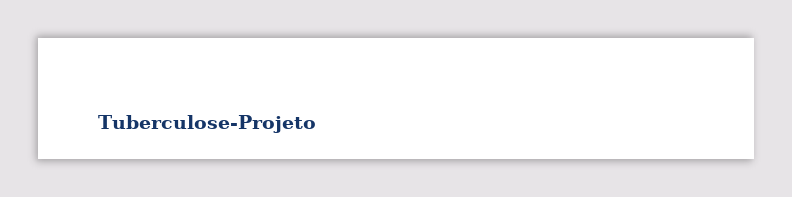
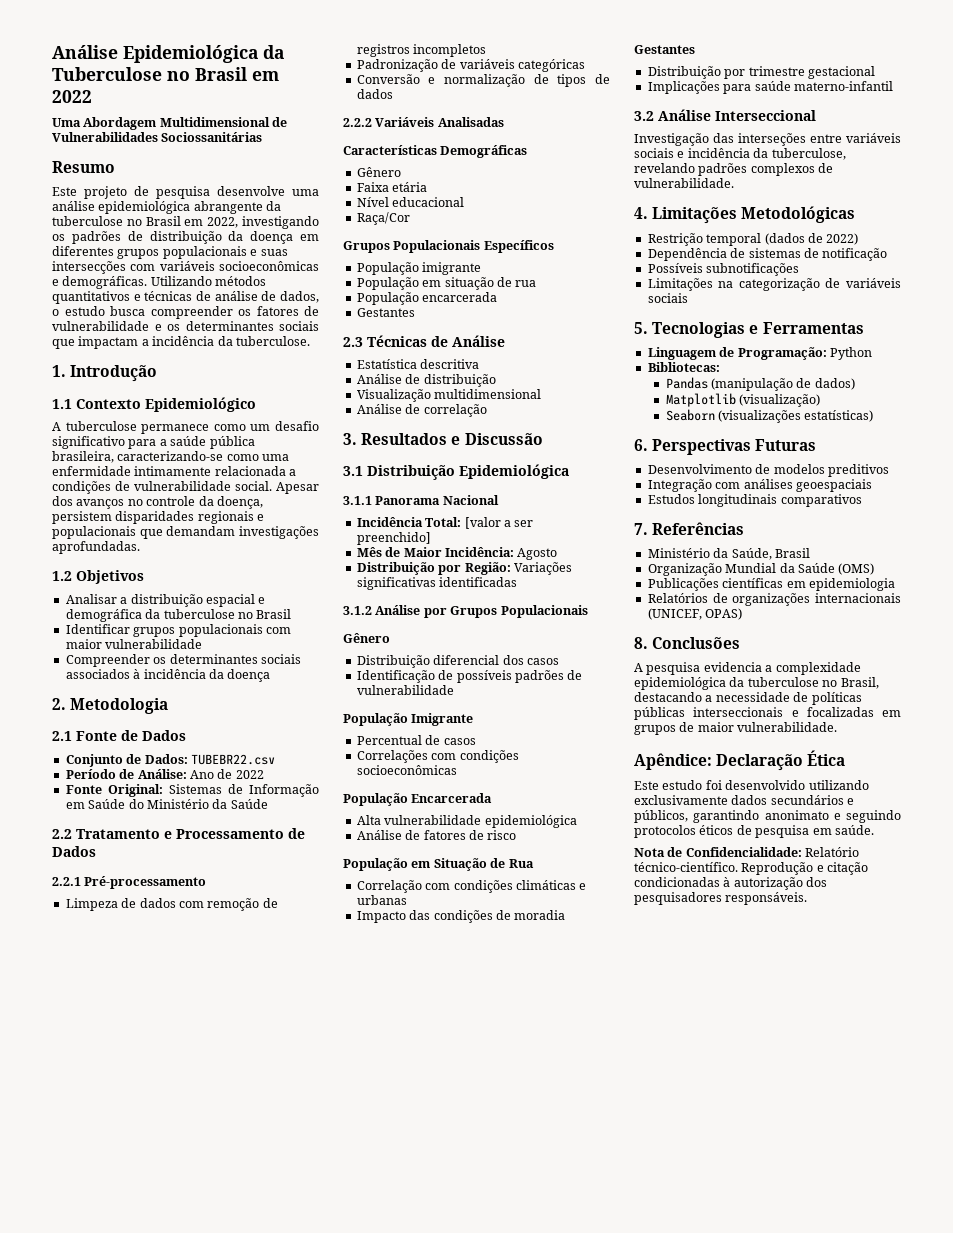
- Tuberculose-Projeto
+ Análise Epidemiológica da Tuberculose no Brasil em 2022
+ Uma Abordagem Multidimensional de Vulnerabilidades Sociossanitárias
+ Resumo
+ Este projeto de pesquisa desenvolve uma análise epidemiológica abrangente da tuberculose no Brasil em 2022, investigando os padrões de distribuição da doença em diferentes grupos populacionais e suas intersecções com variáveis socioeconômicas e demográficas. Utilizando métodos quantitativos e técnicas de análise de dados, o estudo busca compreender os fatores de vulnerabilidade e os determinantes sociais que impactam a incidência da tuberculose.
+ 1. Introdução
+ 1.1 Contexto Epidemiológico
+ A tuberculose permanece como um desafio significativo para a saúde pública brasileira, caracterizando-se como uma enfermidade intimamente relacionada a condições de vulnerabilidade social. Apesar dos avanços no controle da doença, persistem disparidades regionais e populacionais que demandam investigações aprofundadas.
+ 1.2 Objetivos
+ Analisar a distribuição espacial e demográfica da tuberculose no Brasil
+ Identificar grupos populacionais com maior vulnerabilidade
+ Compreender os determinantes sociais associados à incidência da doença
+ 2. Metodologia
+ 2.1 Fonte de Dados
+ Conjunto de Dados: TUBEBR22.csv
+ Período de Análise: Ano de 2022
+ Fonte Original: Sistemas de Informação em Saúde do Ministério da Saúde
+ 2.2 Tratamento e Processamento de Dados
+ 2.2.1 Pré-processamento
+ Limpeza de dados com remoção de registros incompletos
+ Padronização de variáveis categóricas
+ Conversão e normalização de tipos de dados
+ 2.2.2 Variáveis Analisadas
+ Características Demográficas
+ Gênero
+ Faixa etária
+ Nível educacional
+ Raça/Cor
+ Grupos Populacionais Específicos
+ População imigrante
+ População em situação de rua
+ População encarcerada
+ Gestantes
+ 2.3 Técnicas de Análise
+ Estatística descritiva
+ Análise de distribuição
+ Visualização multidimensional
+ Análise de correlação
+ 3. Resultados e Discussão
+ 3.1 Distribuição Epidemiológica
+ 3.1.1 Panorama Nacional
+ Incidência Total: [valor a ser preenchido]
+ Mês de Maior Incidência: Agosto
+ Distribuição por Região: Variações significativas identificadas
+ 3.1.2 Análise por Grupos Populacionais
+ Gênero
+ Distribuição diferencial dos casos
+ Identificação de possíveis padrões de vulnerabilidade
+ População Imigrante
+ Percentual de casos
+ Correlações com condições socioeconômicas
+ População Encarcerada
+ Alta vulnerabilidade epidemiológica
+ Análise de fatores de risco
+ População em Situação de Rua
+ Correlação com condições climáticas e urbanas
+ Impacto das condições de moradia
+ Gestantes
+ Distribuição por trimestre gestacional
+ Implicações para saúde materno-infantil
+ 3.2 Análise Interseccional
+ Investigação das interseções entre variáveis sociais e incidência da tuberculose, revelando padrões complexos de vulnerabilidade.
+ 4. Limitações Metodológicas
+ Restrição temporal (dados de 2022)
+ Dependência de sistemas de notificação
+ Possíveis subnotificações
+ Limitações na categorização de variáveis sociais
+ 5. Tecnologias e Ferramentas
+ Linguagem de Programação: Python
+ Bibliotecas:
+ Pandas (manipulação de dados)
+ Matplotlib (visualização)
+ Seaborn (visualizações estatísticas)
+ 6. Perspectivas Futuras
+ Desenvolvimento de modelos preditivos
+ Integração com análises geoespaciais
+ Estudos longitudinais comparativos
+ 7. Referências
+ Ministério da Saúde, Brasil
+ Organização Mundial da Saúde (OMS)
+ Publicações científicas em epidemiologia
+ Relatórios de organizações internacionais (UNICEF, OPAS)
+ 8. Conclusões
+ A pesquisa evidencia a complexidade epidemiológica da tuberculose no Brasil, destacando a necessidade de políticas públicas interseccionais e focalizadas em grupos de maior vulnerabilidade.
+ Apêndice: Declaração Ética
+ Este estudo foi desenvolvido utilizando exclusivamente dados secundários e públicos, garantindo anonimato e seguindo protocolos éticos de pesquisa em saúde.
+ Nota de Confidencialidade: Relatório técnico-científico. Reprodução e citação condicionadas à autorização dos pesquisadores responsáveis.

